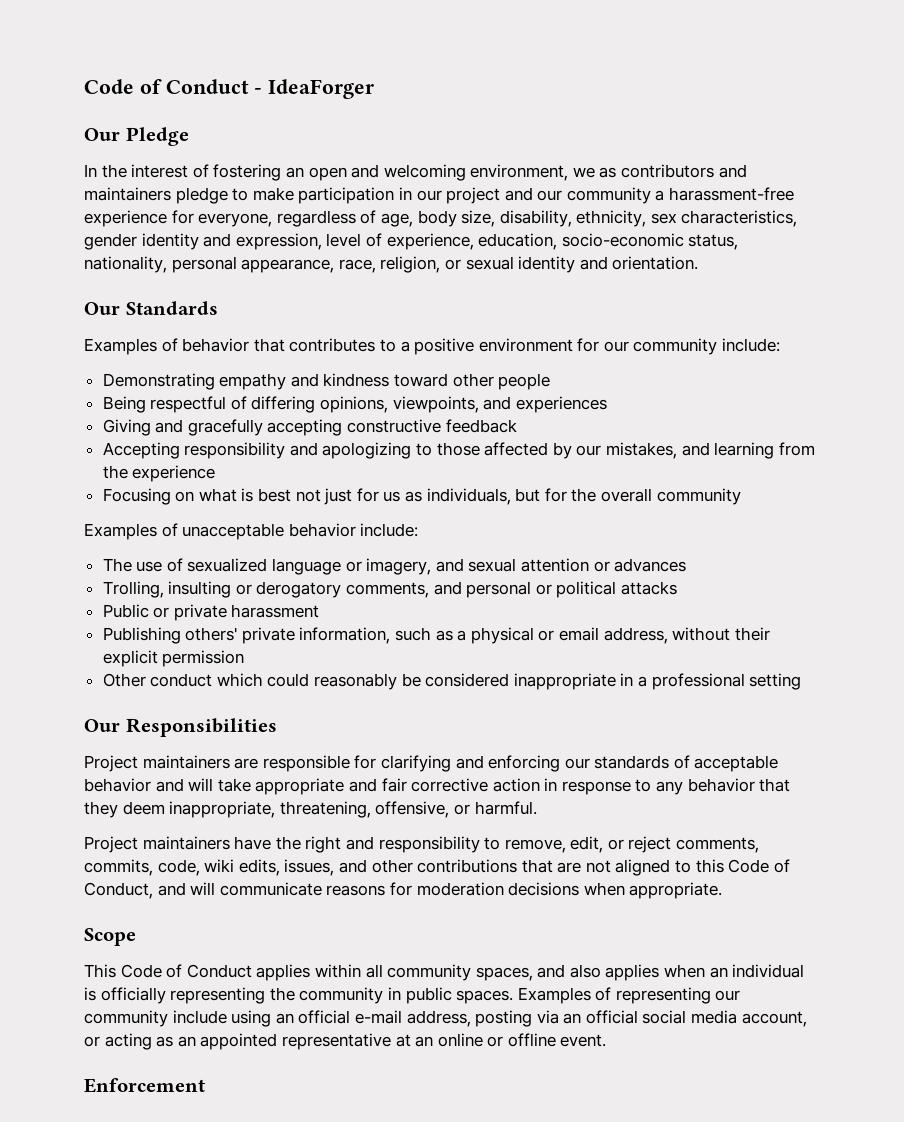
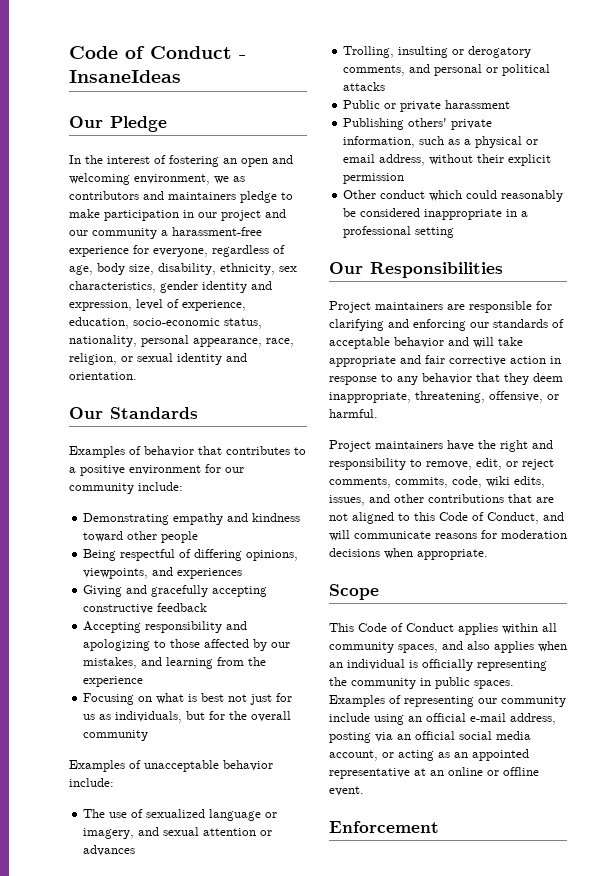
- Code of Conduct - IdeaForger
+ Code of Conduct - InsaneIdeas

